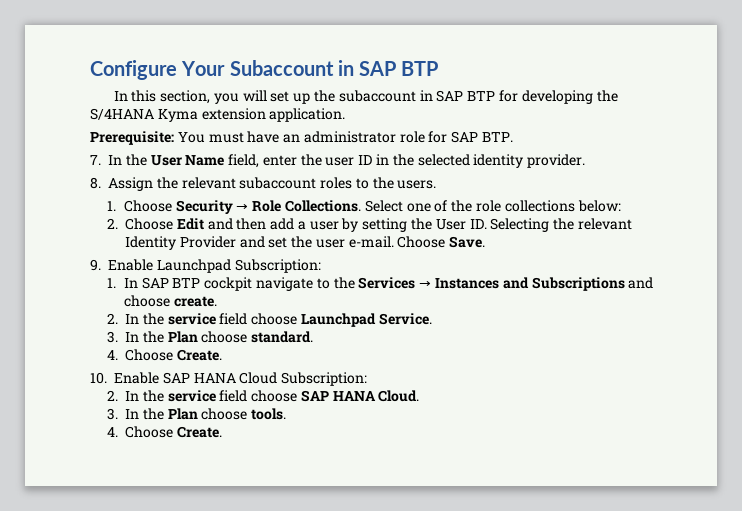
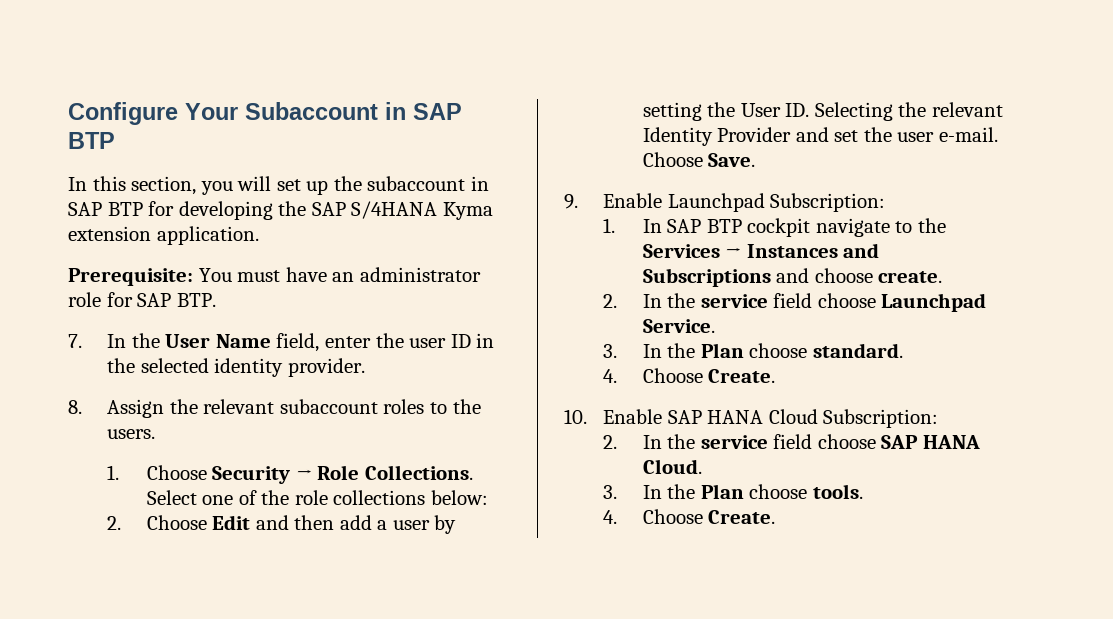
- In this section, you will set up the subaccount in SAP BTP for developing the S/4HANA Kyma extension application.
+ In this section, you will set up the subaccount in SAP BTP for developing the SAP S/4HANA Kyma extension application.

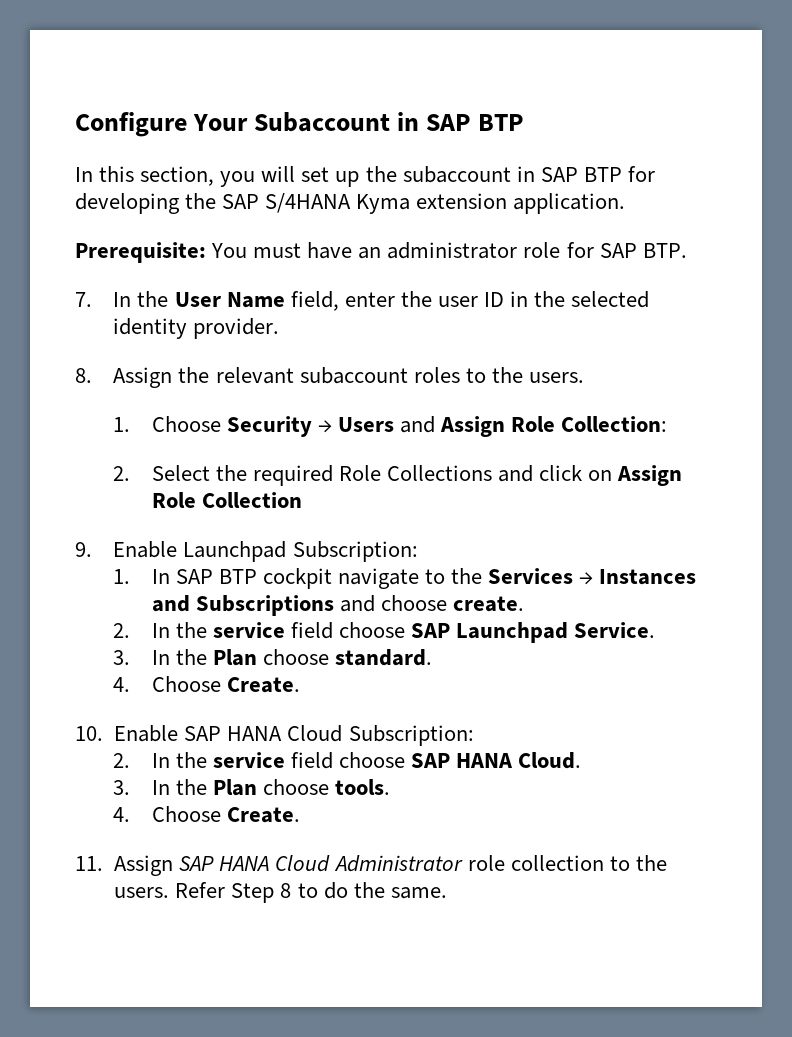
- 1. Choose Security → Role Collections. Select one of the role collections below:
- 2. Choose Edit and then add a user by setting the User ID. Selecting the relevant Identity Provider and set the user e-mail. Choose Save.
+ 1. Choose Security → Users and Assign Role Collection:
+ 2. Select the required Role Collections and click on Assign Role Collection
- 2. In the service field choose Launchpad Service.
+ 2. In the service field choose SAP Launchpad Service.
+ 11. Assign SAP HANA Cloud Administrator role collection to the users. Refer Step 8 to do the same.

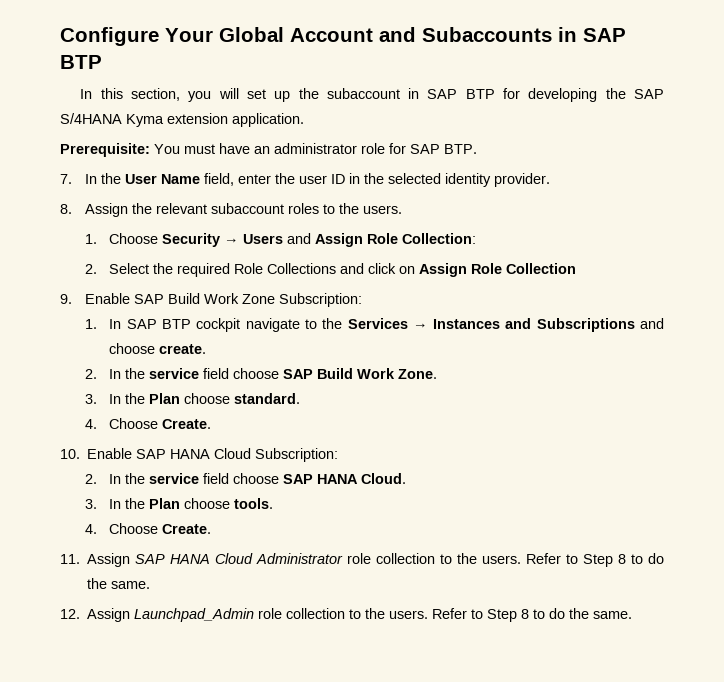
- Configure Your Subaccount in SAP BTP
+ Configure Your Global Account and Subaccounts in SAP BTP
- 9. Enable Launchpad Subscription:
+ 9. Enable SAP Build Work Zone Subscription:
- 2. In the service field choose SAP Launchpad Service.
+ 2. In the service field choose SAP Build Work Zone.
- 11. Assign SAP HANA Cloud Administrator role collection to the users. Refer Step 8 to do the same.
+ 11. Assign SAP HANA Cloud Administrator role collection to the users. Refer to Step 8 to do the same.
+ 12. Assign Launchpad_Admin role collection to the users. Refer to Step 8 to do the same.

